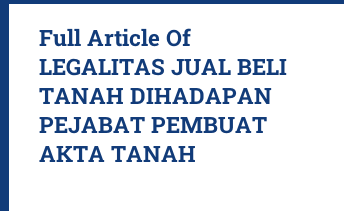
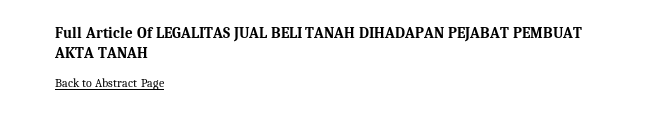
+ Back to Abstract Page

